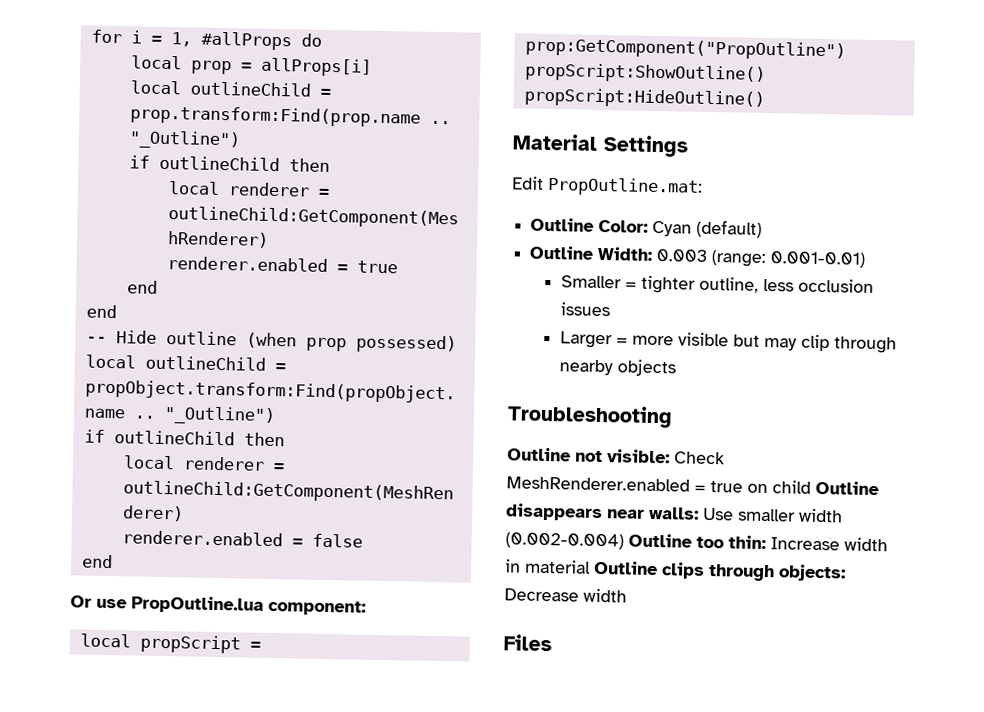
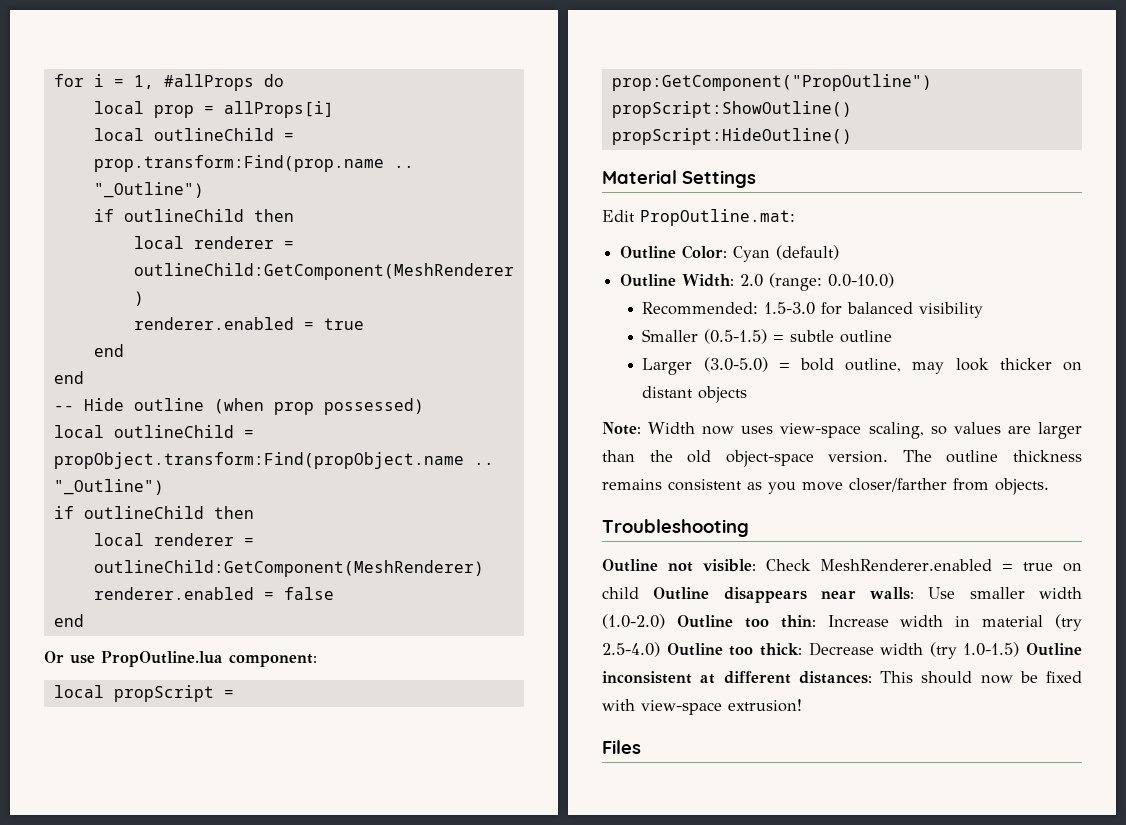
- Outline Width: 0.003 (range: 0.001-0.01)
- Smaller = tighter outline, less occlusion issues
- Larger = more visible but may clip through nearby objects
+ Outline Width: 2.0 (range: 0.0-10.0)
+ Recommended: 1.5-3.0 for balanced visibility
+ Smaller (0.5-1.5) = subtle outline
+ Larger (3.0-5.0) = bold outline, may look thicker on distant objects
+ Note: Width now uses view-space scaling, so values are larger than the old object-space version. The outline thickness remains consistent as you move closer/farther from objects.
- Outline not visible: Check MeshRenderer.enabled = true on child Outline disappears near walls: Use smaller width (0.002-0.004) Outline too thin: Increase width in material Outline clips through objects: Decrease width
+ Outline not visible: Check MeshRenderer.enabled = true on child Outline disappears near walls: Use smaller width (1.0-2.0) Outline too thin: Increase width in material (try 2.5-4.0) Outline too thick: Decrease width (try 1.0-1.5) Outline inconsistent at different distances: This should now be fixed with view-space extrusion!

